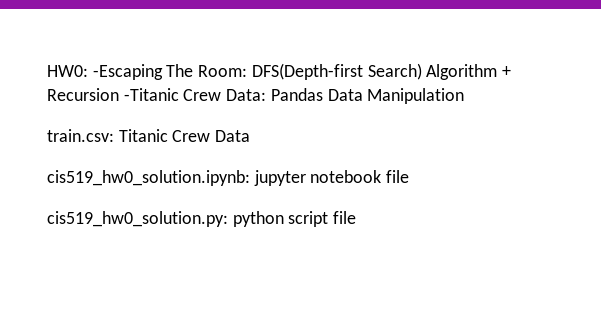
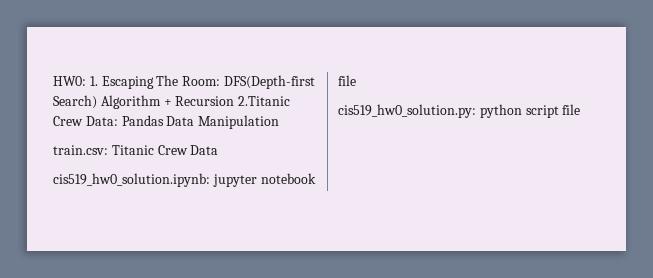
- HW0: -Escaping The Room: DFS(Depth-first Search) Algorithm + Recursion -Titanic Crew Data: Pandas Data Manipulation
+ HW0: 1. Escaping The Room: DFS(Depth-first Search) Algorithm + Recursion 2.Titanic Crew Data: Pandas Data Manipulation

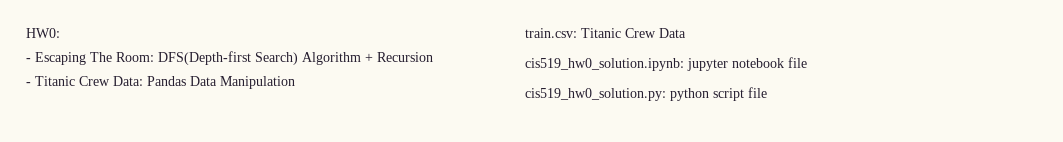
- HW0: 1. Escaping The Room: DFS(Depth-first Search) Algorithm + Recursion 2.Titanic Crew Data: Pandas Data Manipulation
+ HW0:
+ - Escaping The Room: DFS(Depth-first Search) Algorithm + Recursion
+ - Titanic Crew Data: Pandas Data Manipulation

